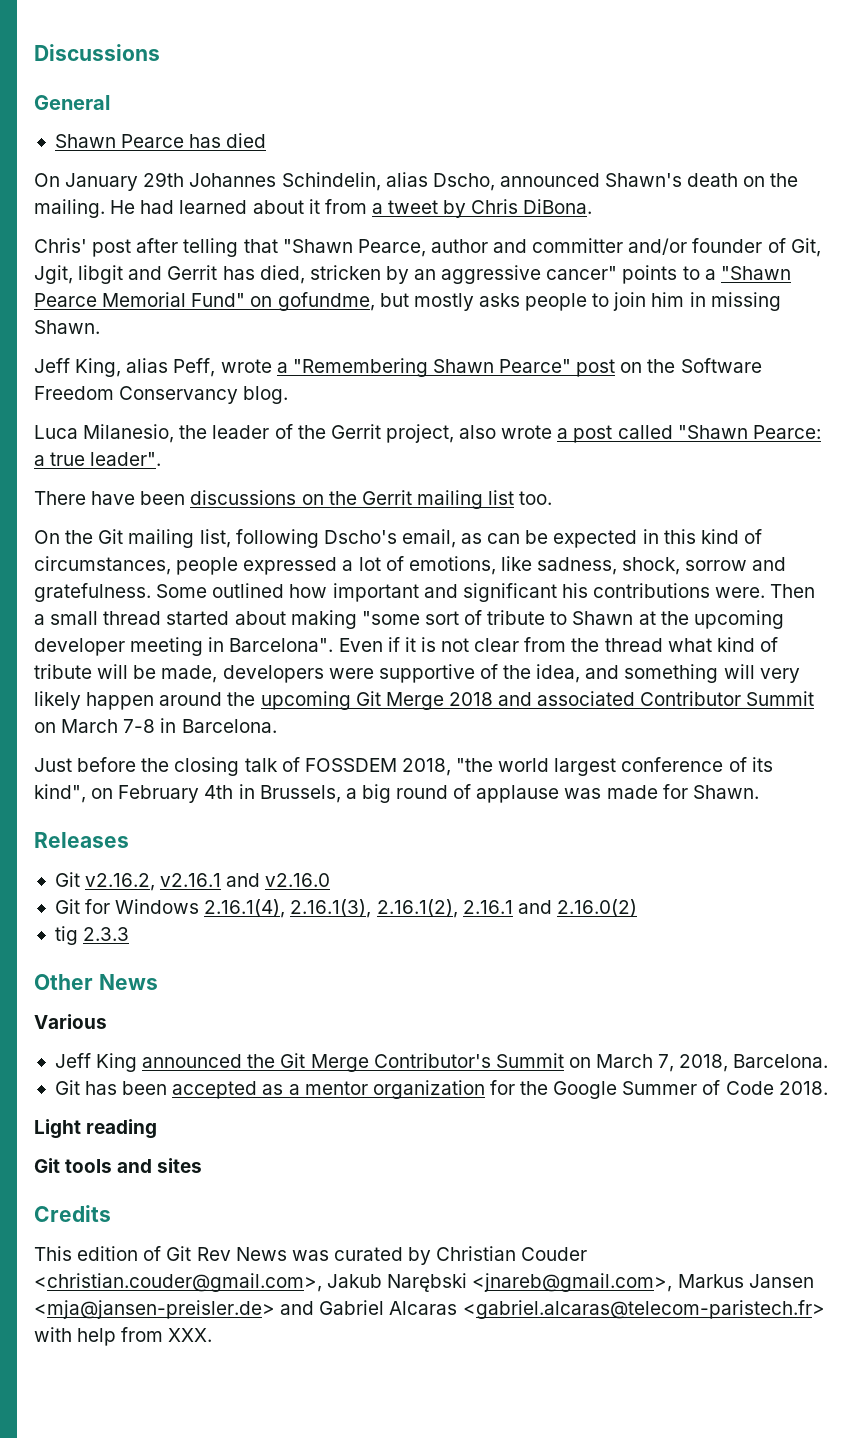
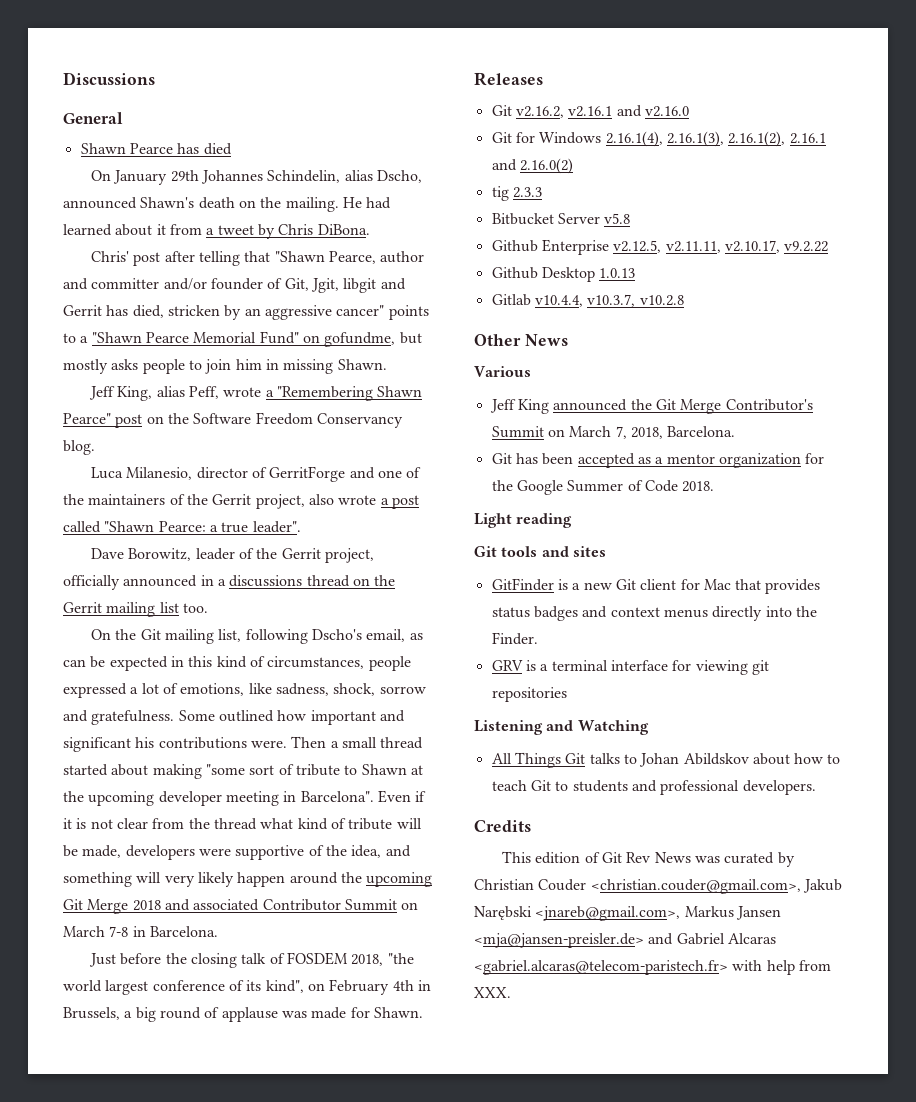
- Luca Milanesio, the leader of the Gerrit project, also wrote a post called "Shawn Pearce: a true leader".
+ Luca Milanesio, director of GerritForge and one of the maintainers of the Gerrit project, also wrote a post called "Shawn Pearce: a true leader".
- There have been discussions on the Gerrit mailing list too.
+ Dave Borowitz, leader of the Gerrit project, officially announced in a discussions thread on the Gerrit mailing list too.
- Just before the closing talk of FOSSDEM 2018, "the world largest conference of its kind", on February 4th in Brussels, a big round of applause was made for Shawn.
+ Just before the closing talk of FOSDEM 2018, "the world largest conference of its kind", on February 4th in Brussels, a big round of applause was made for Shawn.
+ Bitbucket Server v5.8
+ Github Enterprise v2.12.5, v2.11.11, v2.10.17, v9.2.22
+ Github Desktop 1.0.13
+ Gitlab v10.4.4, v10.3.7, v10.2.8
+ GitFinder is a new Git client for Mac that provides status badges and context menus directly into the Finder.
+ GRV is a terminal interface for viewing git repositories
+ Listening and Watching
+ All Things Git talks to Johan Abildskov about how to teach Git to students and professional developers.

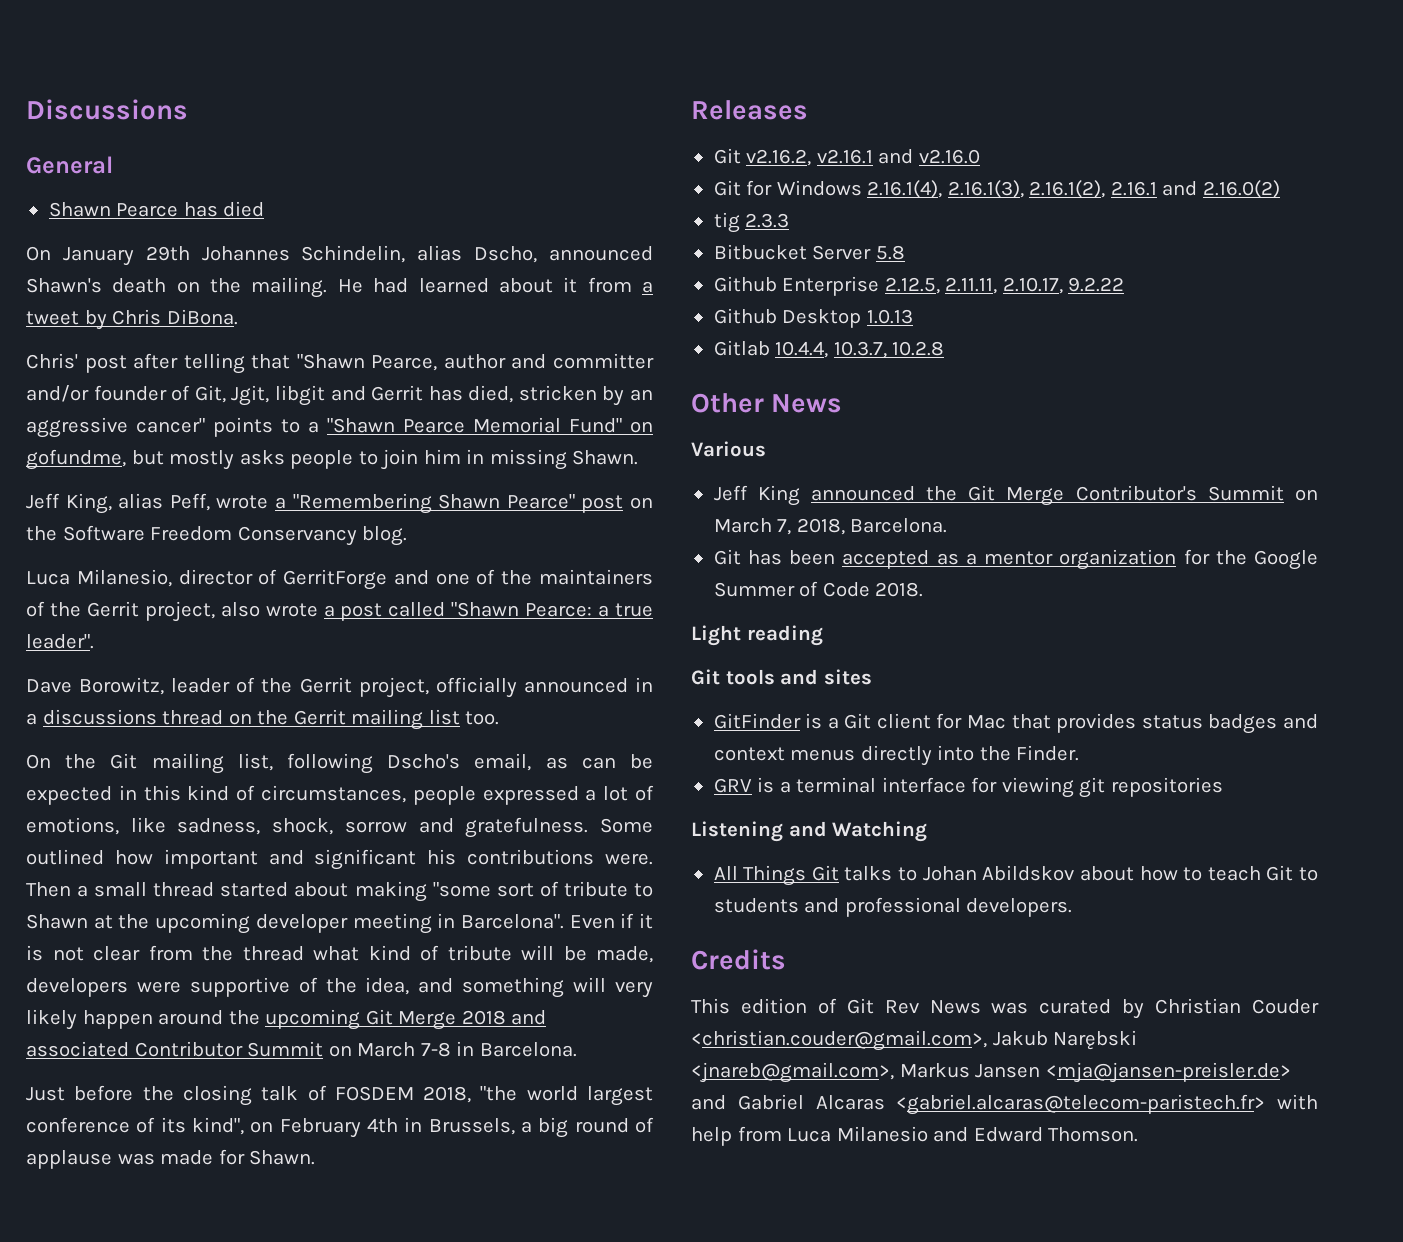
- Bitbucket Server v5.8
+ Bitbucket Server 5.8
- Github Enterprise v2.12.5, v2.11.11, v2.10.17, v9.2.22
+ Github Enterprise 2.12.5, 2.11.11, 2.10.17, 9.2.22
- Gitlab v10.4.4, v10.3.7, v10.2.8
+ Gitlab 10.4.4, 10.3.7, 10.2.8
- GitFinder is a new Git client for Mac that provides status badges and context menus directly into the Finder.
+ GitFinder is a Git client for Mac that provides status badges and context menus directly into the Finder.
- This edition of Git Rev News was curated by Christian Couder <christian.couder@gmail.com>, Jakub Narębski <jnareb@gmail.com>, Markus Jansen <mja@jansen-preisler.de> and Gabriel Alcaras <gabriel.alcaras@telecom-paristech.fr> with help from XXX.
+ This edition of Git Rev News was curated by Christian Couder <christian.couder@gmail.com>, Jakub Narębski <jnareb@gmail.com>, Markus Jansen <mja@jansen-preisler.de> and Gabriel Alcaras <gabriel.alcaras@telecom-paristech.fr> with help from Luca Milanesio and Edward Thomson.

